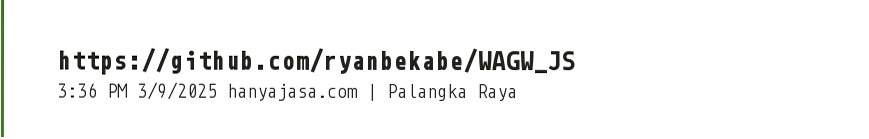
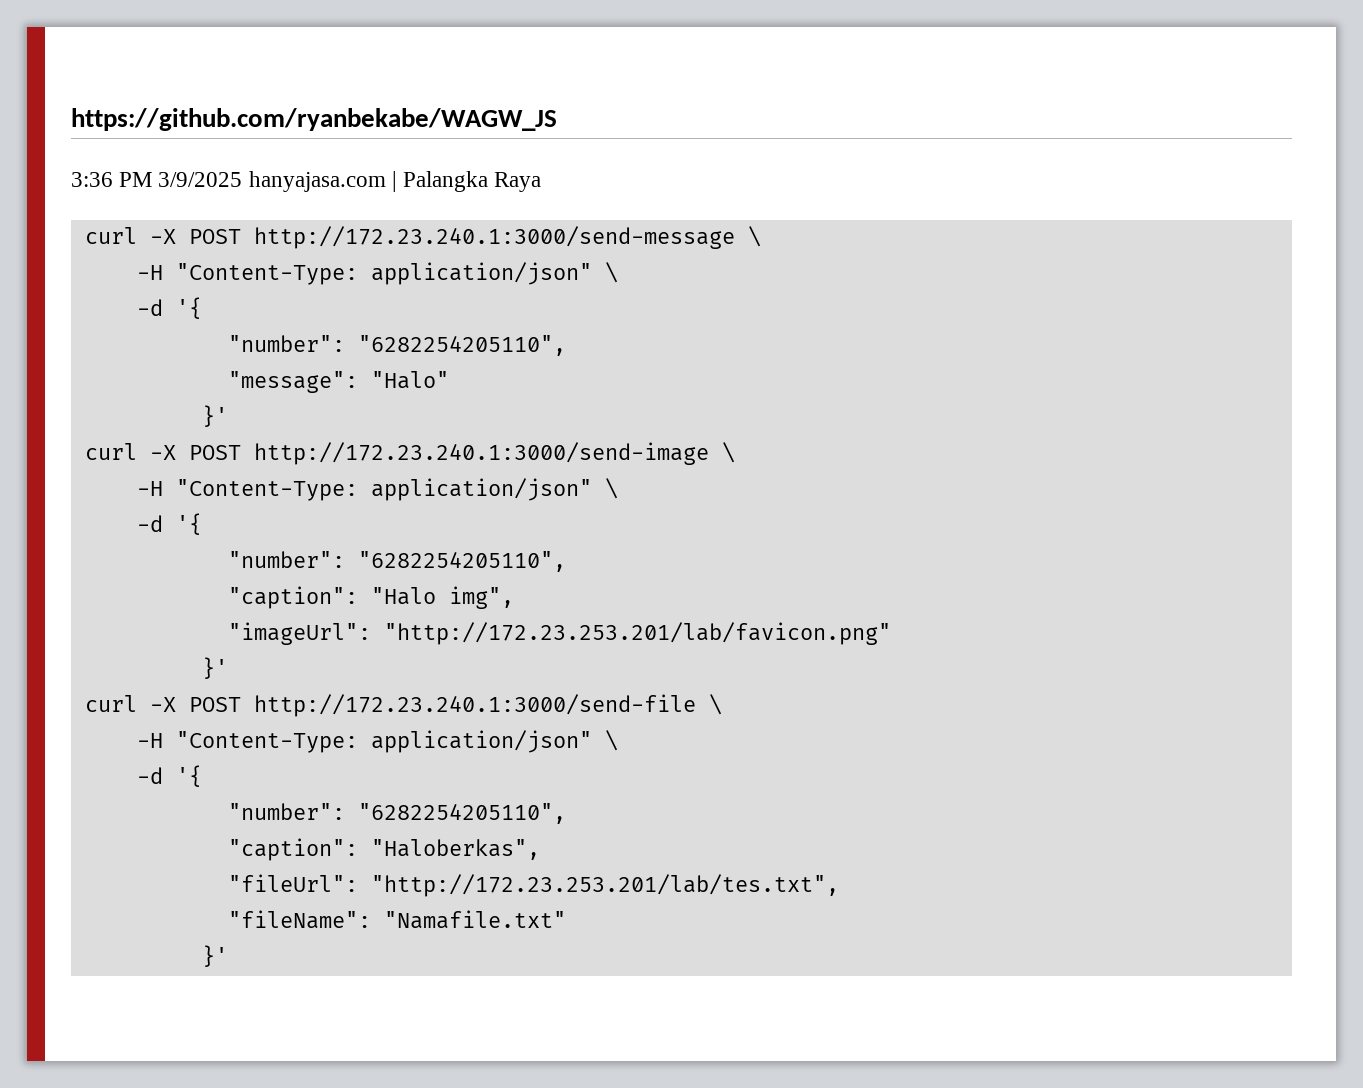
+ curl -X POST http://172.23.240.1:3000/send-message \
+ -H "Content-Type: application/json" \
+ -d '{
+ "number": "6282254205110",
+ "message": "Halo"
+ }'
+ curl -X POST http://172.23.240.1:3000/send-image \
+ -H "Content-Type: application/json" \
+ -d '{
+ "number": "6282254205110",
+ "caption": "Halo img",
+ "imageUrl": "http://172.23.253.201/lab/favicon.png"
+ }'
+ curl -X POST http://172.23.240.1:3000/send-file \
+ -H "Content-Type: application/json" \
+ -d '{
+ "number": "6282254205110",
+ "caption": "Haloberkas",
+ "fileUrl": "http://172.23.253.201/lab/tes.txt",
+ "fileName": "Namafile.txt"
+ }'

